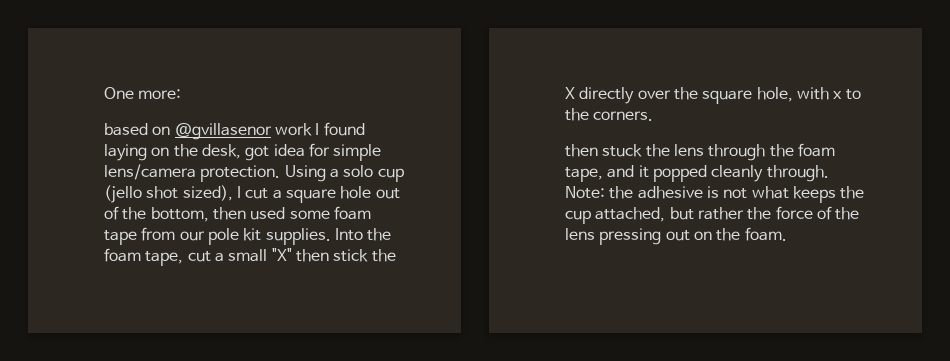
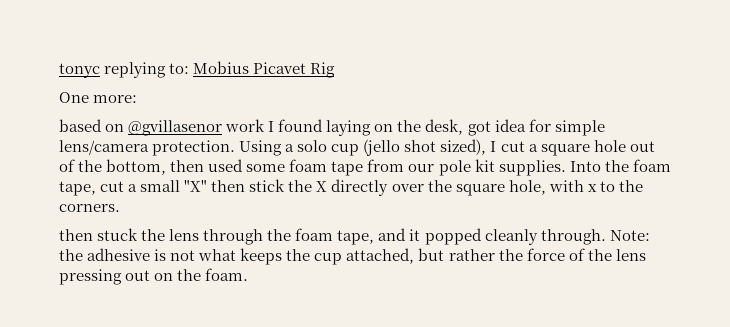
+ tonyc replying to: Mobius Picavet Rig

